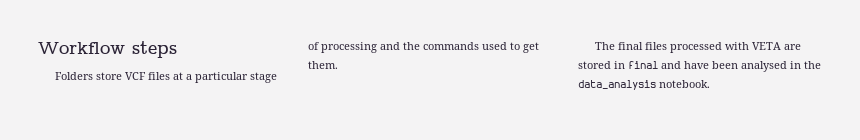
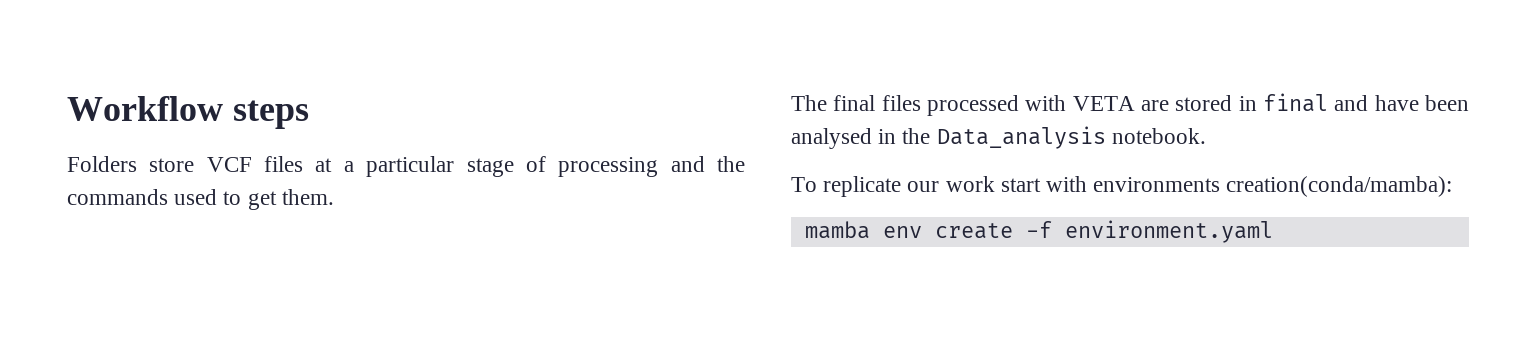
- The final files processed with VETA are stored in final and have been analysed in the data_analysis notebook.
+ The final files processed with VETA are stored in final and have been analysed in the Data_analysis notebook.
+ To replicate our work start with environments creation(conda/mamba):
+ mamba env create -f environment.yaml

